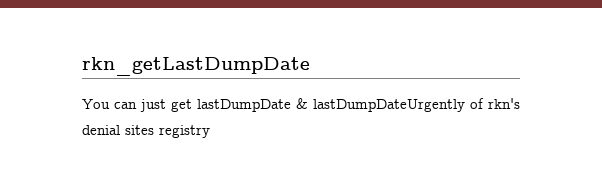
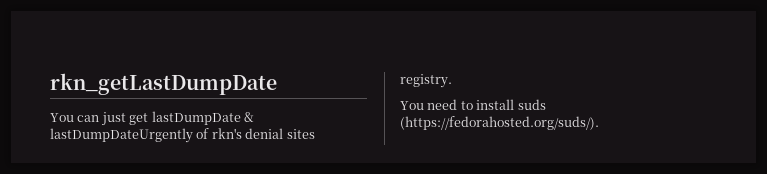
- You can just get lastDumpDate & lastDumpDateUrgently of rkn's denial sites registry
+ You can just get lastDumpDate & lastDumpDateUrgently of rkn's denial sites registry.
+ You need to install suds (https://fedorahosted.org/suds/).

